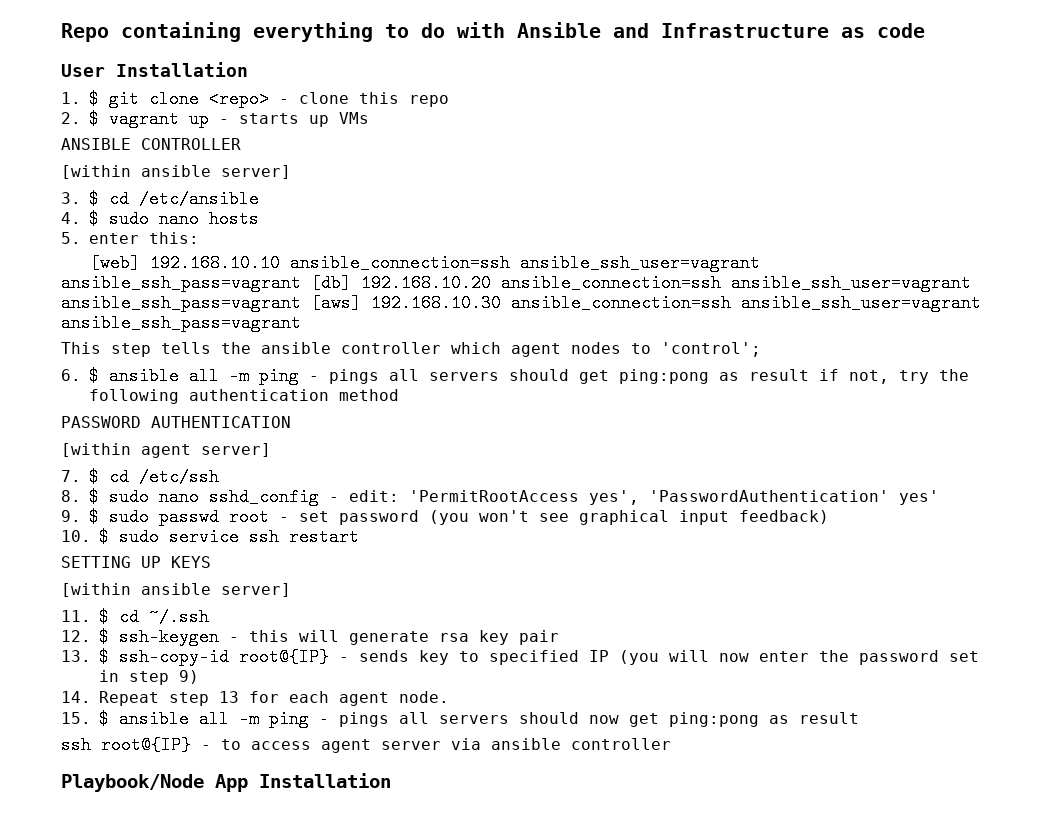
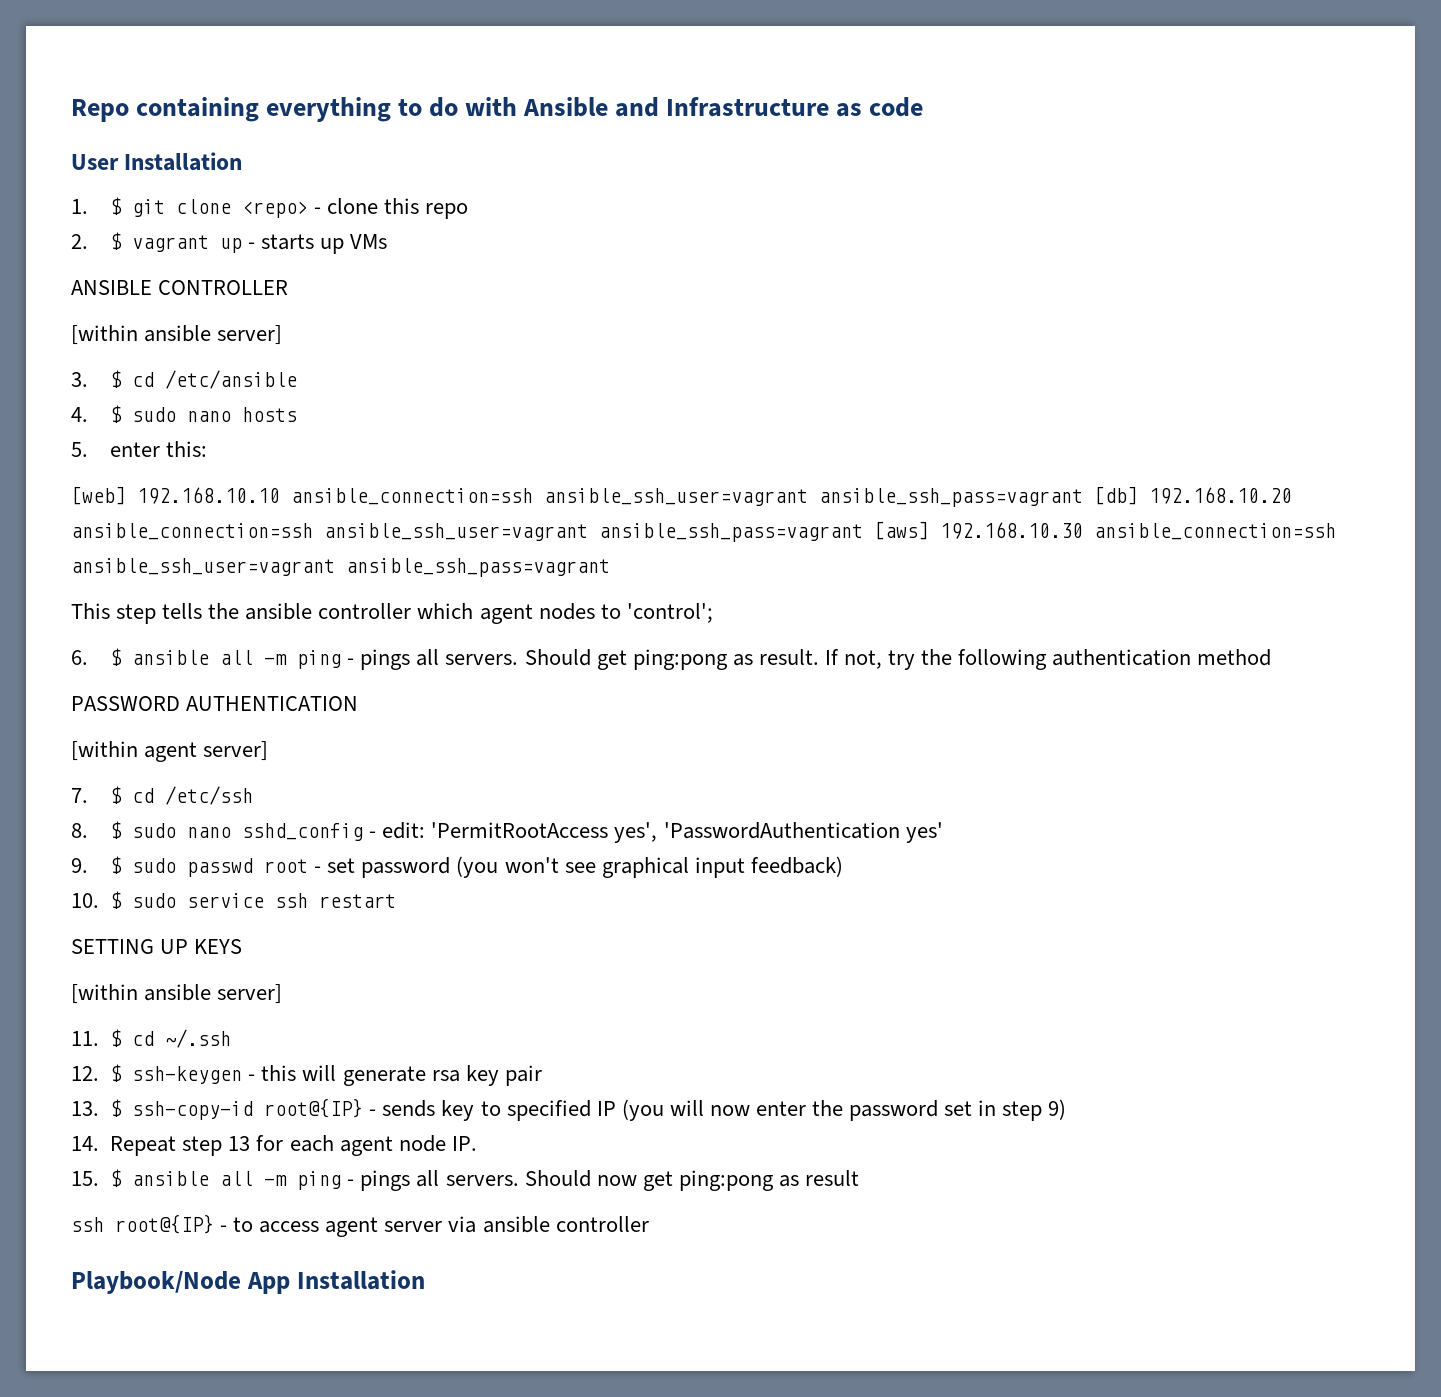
- 6. $ ansible all -m ping - pings all servers should get ping:pong as result if not, try the following authentication method
+ 6. $ ansible all -m ping - pings all servers. Should get ping:pong as result. If not, try the following authentication method
- 8. $ sudo nano sshd_config - edit: 'PermitRootAccess yes', 'PasswordAuthentication' yes'
+ 8. $ sudo nano sshd_config - edit: 'PermitRootAccess yes', 'PasswordAuthentication yes'
- 14. Repeat step 13 for each agent node.
+ 14. Repeat step 13 for each agent node IP.
- 15. $ ansible all -m ping - pings all servers should now get ping:pong as result
+ 15. $ ansible all -m ping - pings all servers. Should now get ping:pong as result

